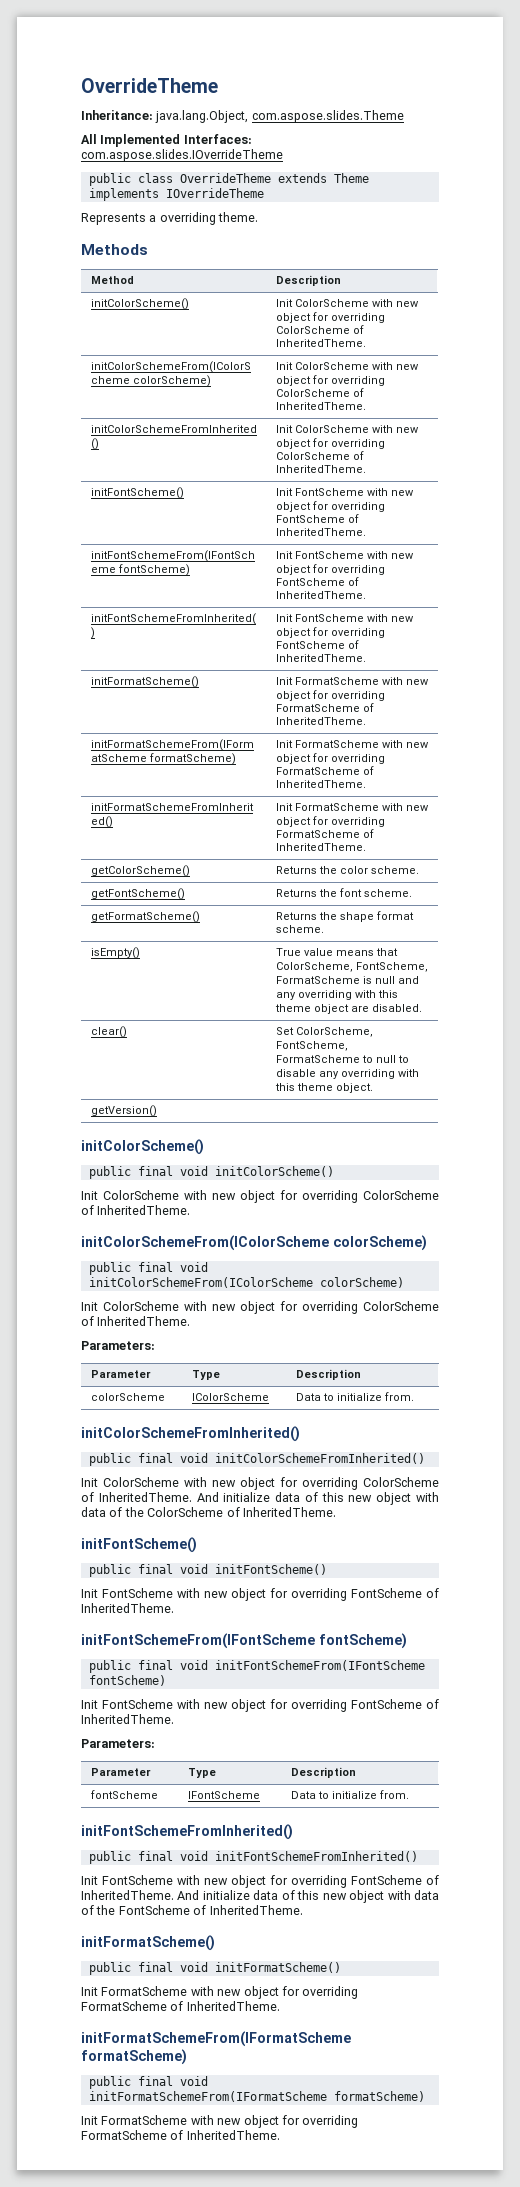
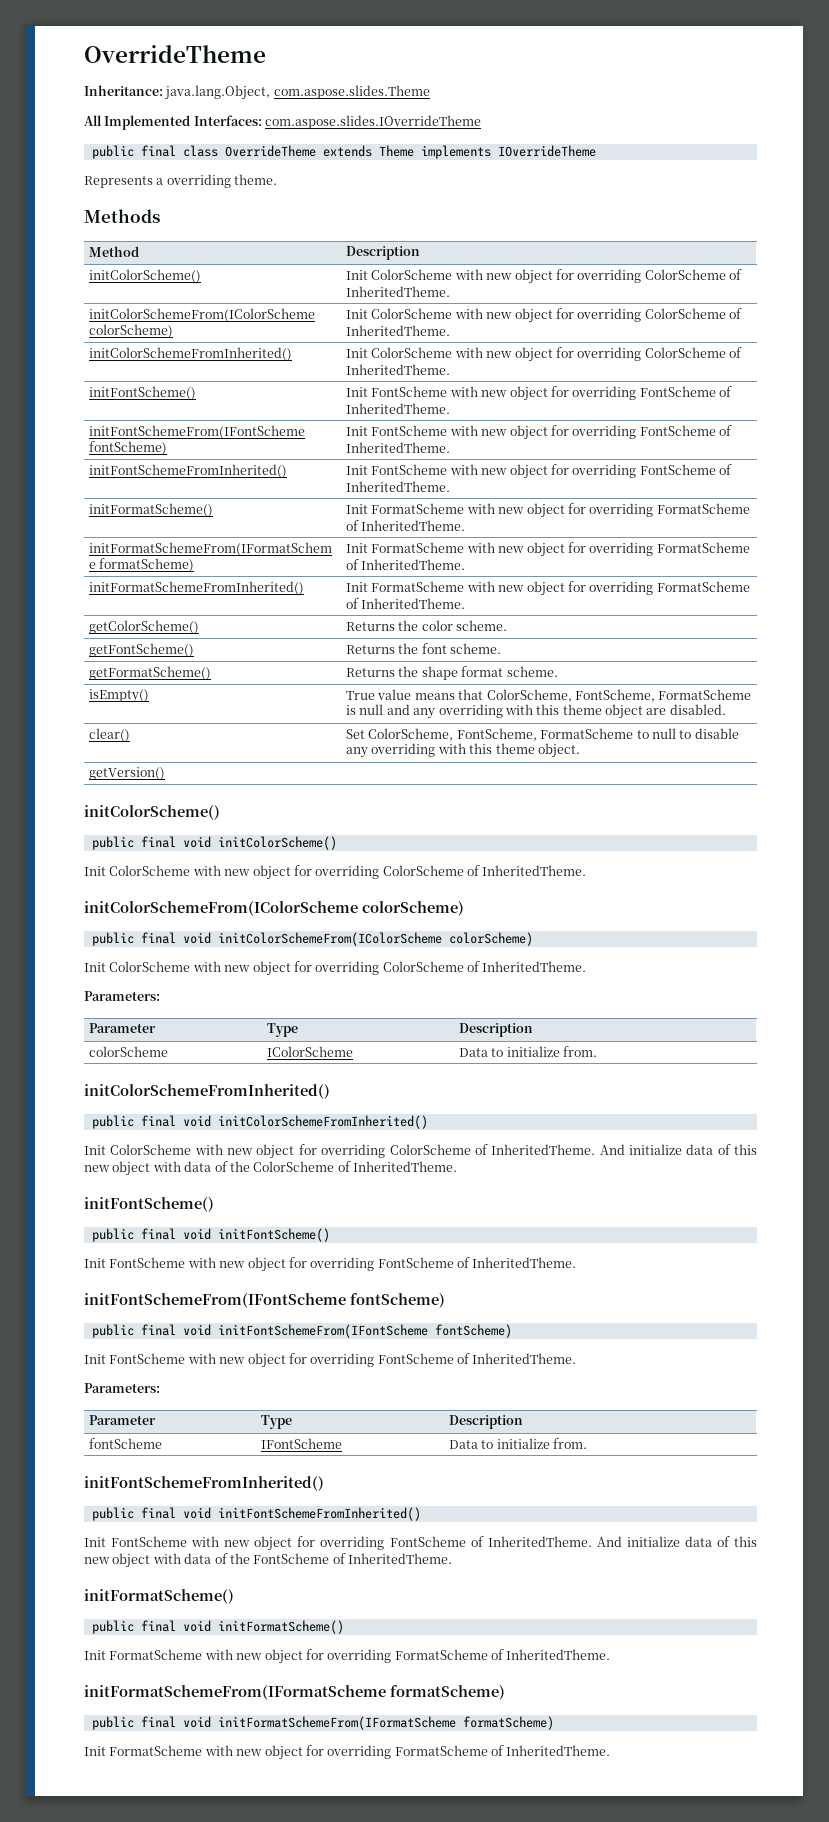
- public class OverrideTheme extends Theme implements IOverrideTheme
+ public final class OverrideTheme extends Theme implements IOverrideTheme

